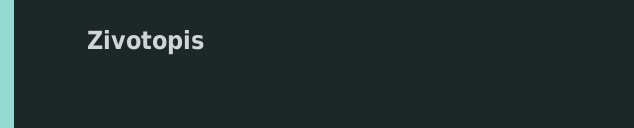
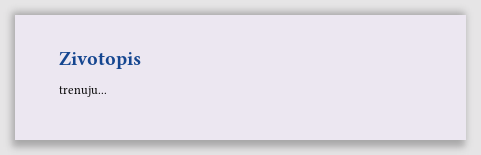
+ trenuju...

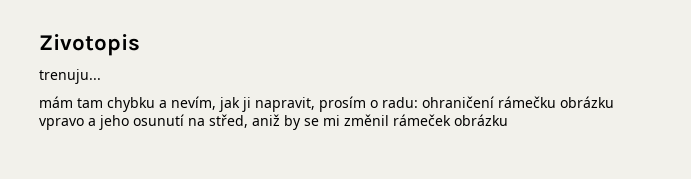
+ mám tam chybku a nevím, jak ji napravit, prosím o radu: ohraničení rámečku obrázku vpravo a jeho osunutí na střed, aniž by se mi změnil rámeček obrázku

